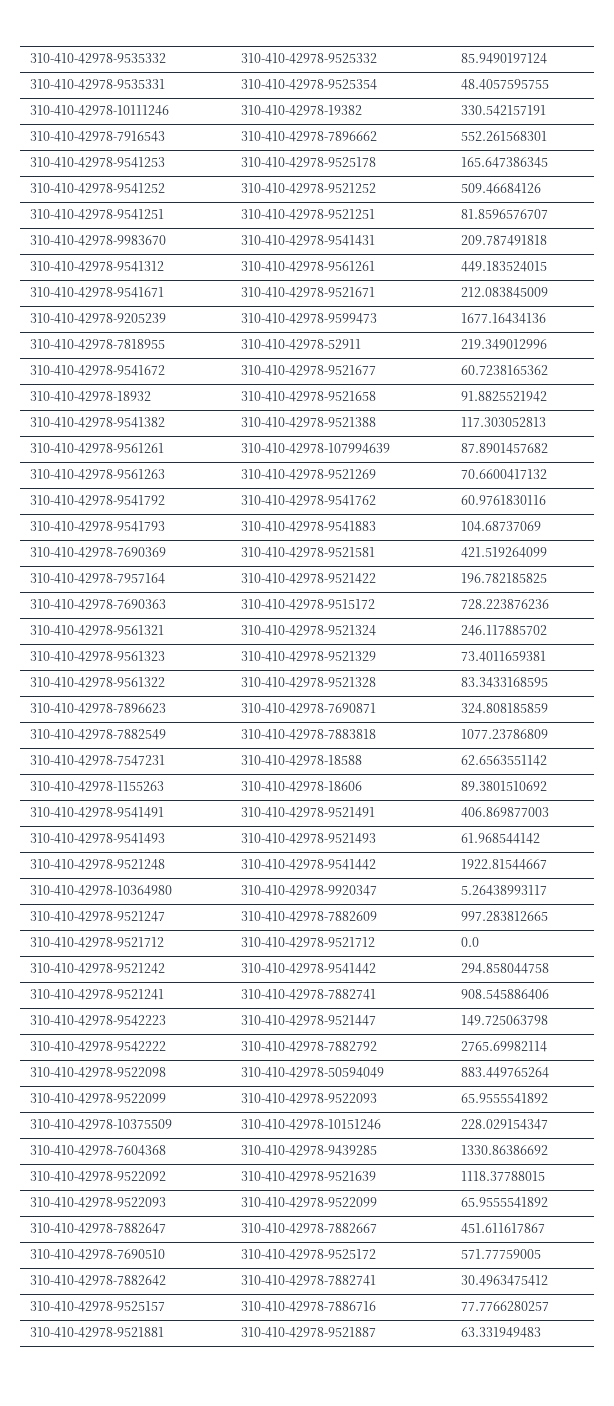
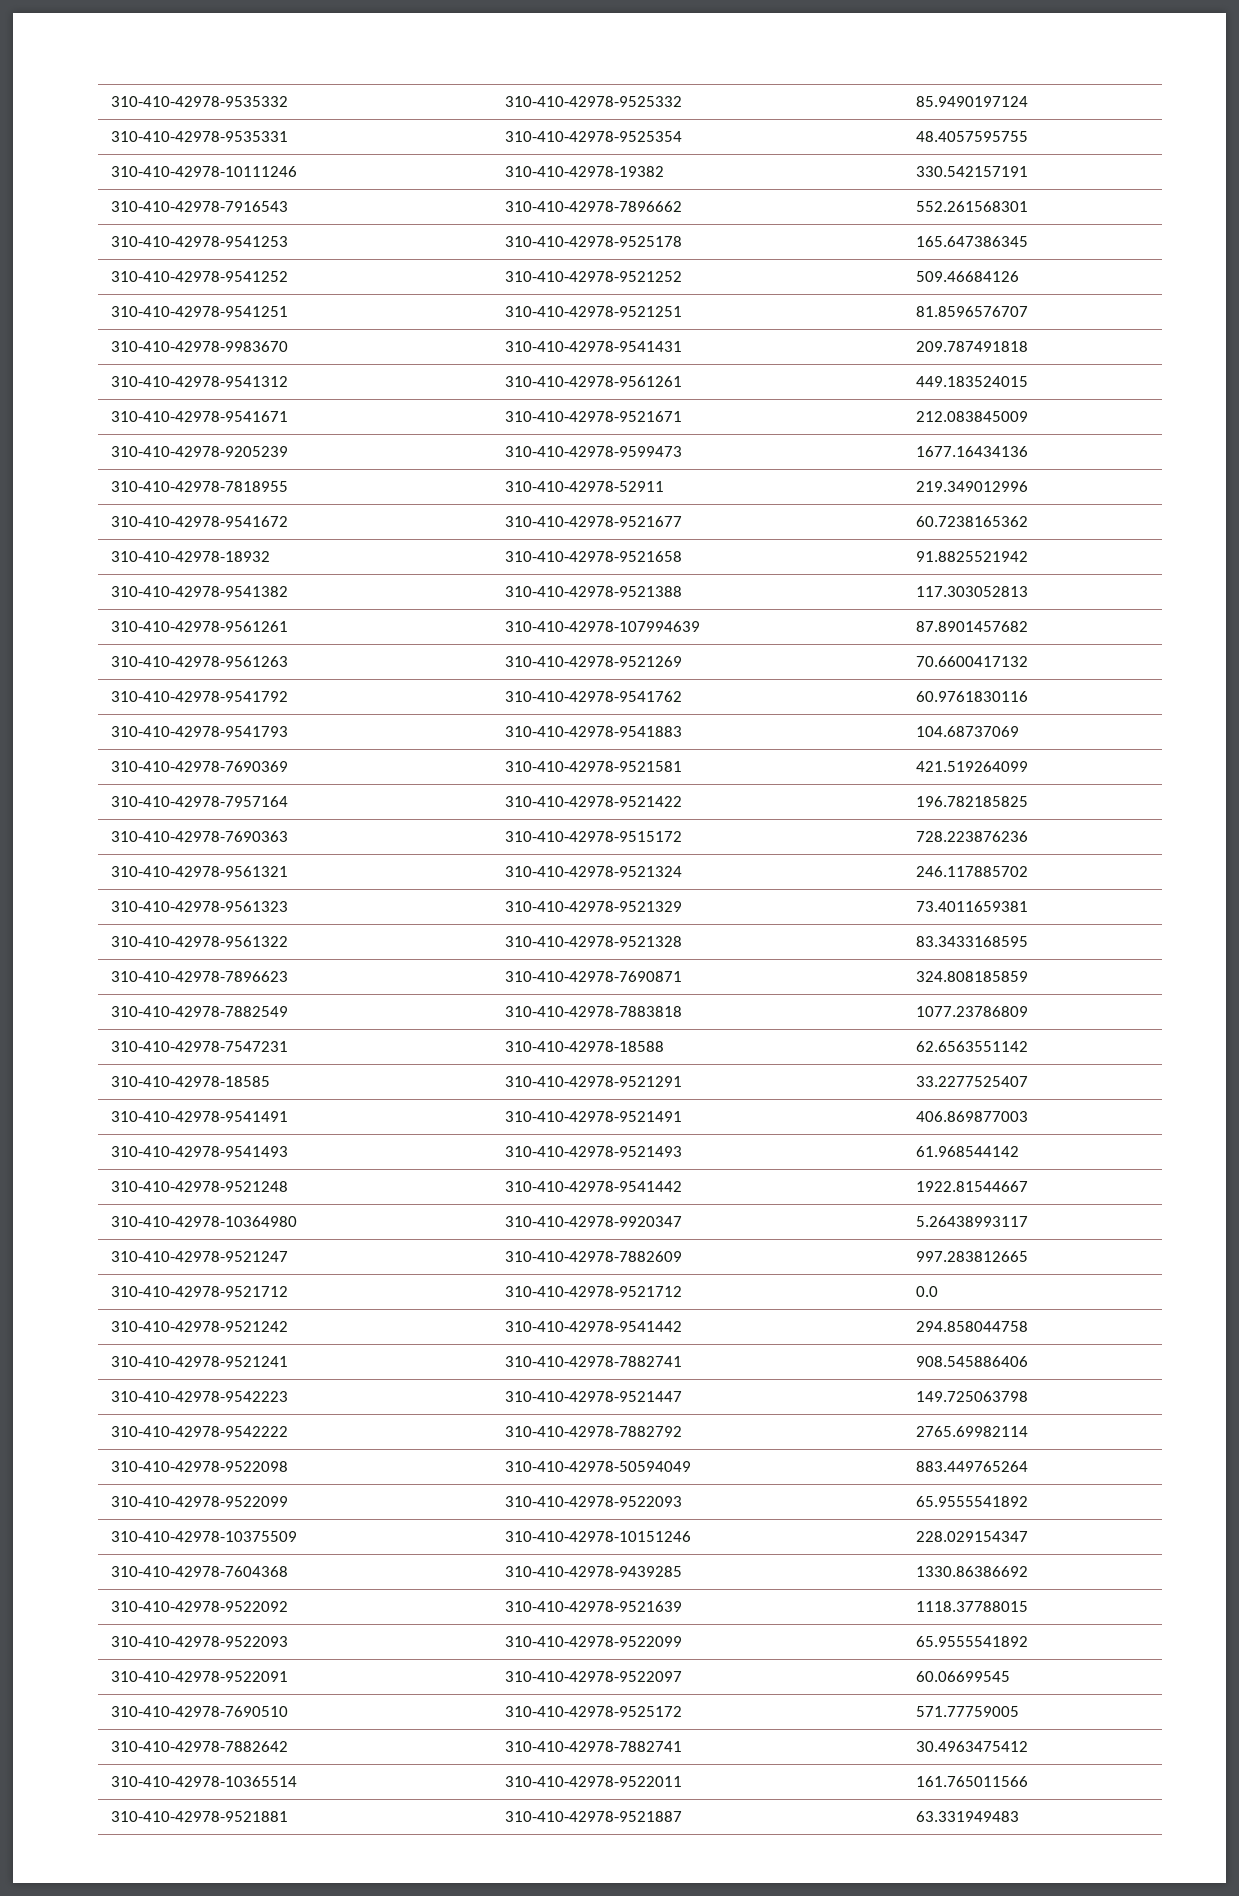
- 310-410-42978-1155263 | 310-410-42978-18606 | 89.3801510692
+ 310-410-42978-18585 | 310-410-42978-9521291 | 33.2277525407
- 310-410-42978-7882647 | 310-410-42978-7882667 | 451.611617867
+ 310-410-42978-9522091 | 310-410-42978-9522097 | 60.06699545
- 310-410-42978-9525157 | 310-410-42978-7886716 | 77.7766280257
+ 310-410-42978-10365514 | 310-410-42978-9522011 | 161.765011566

